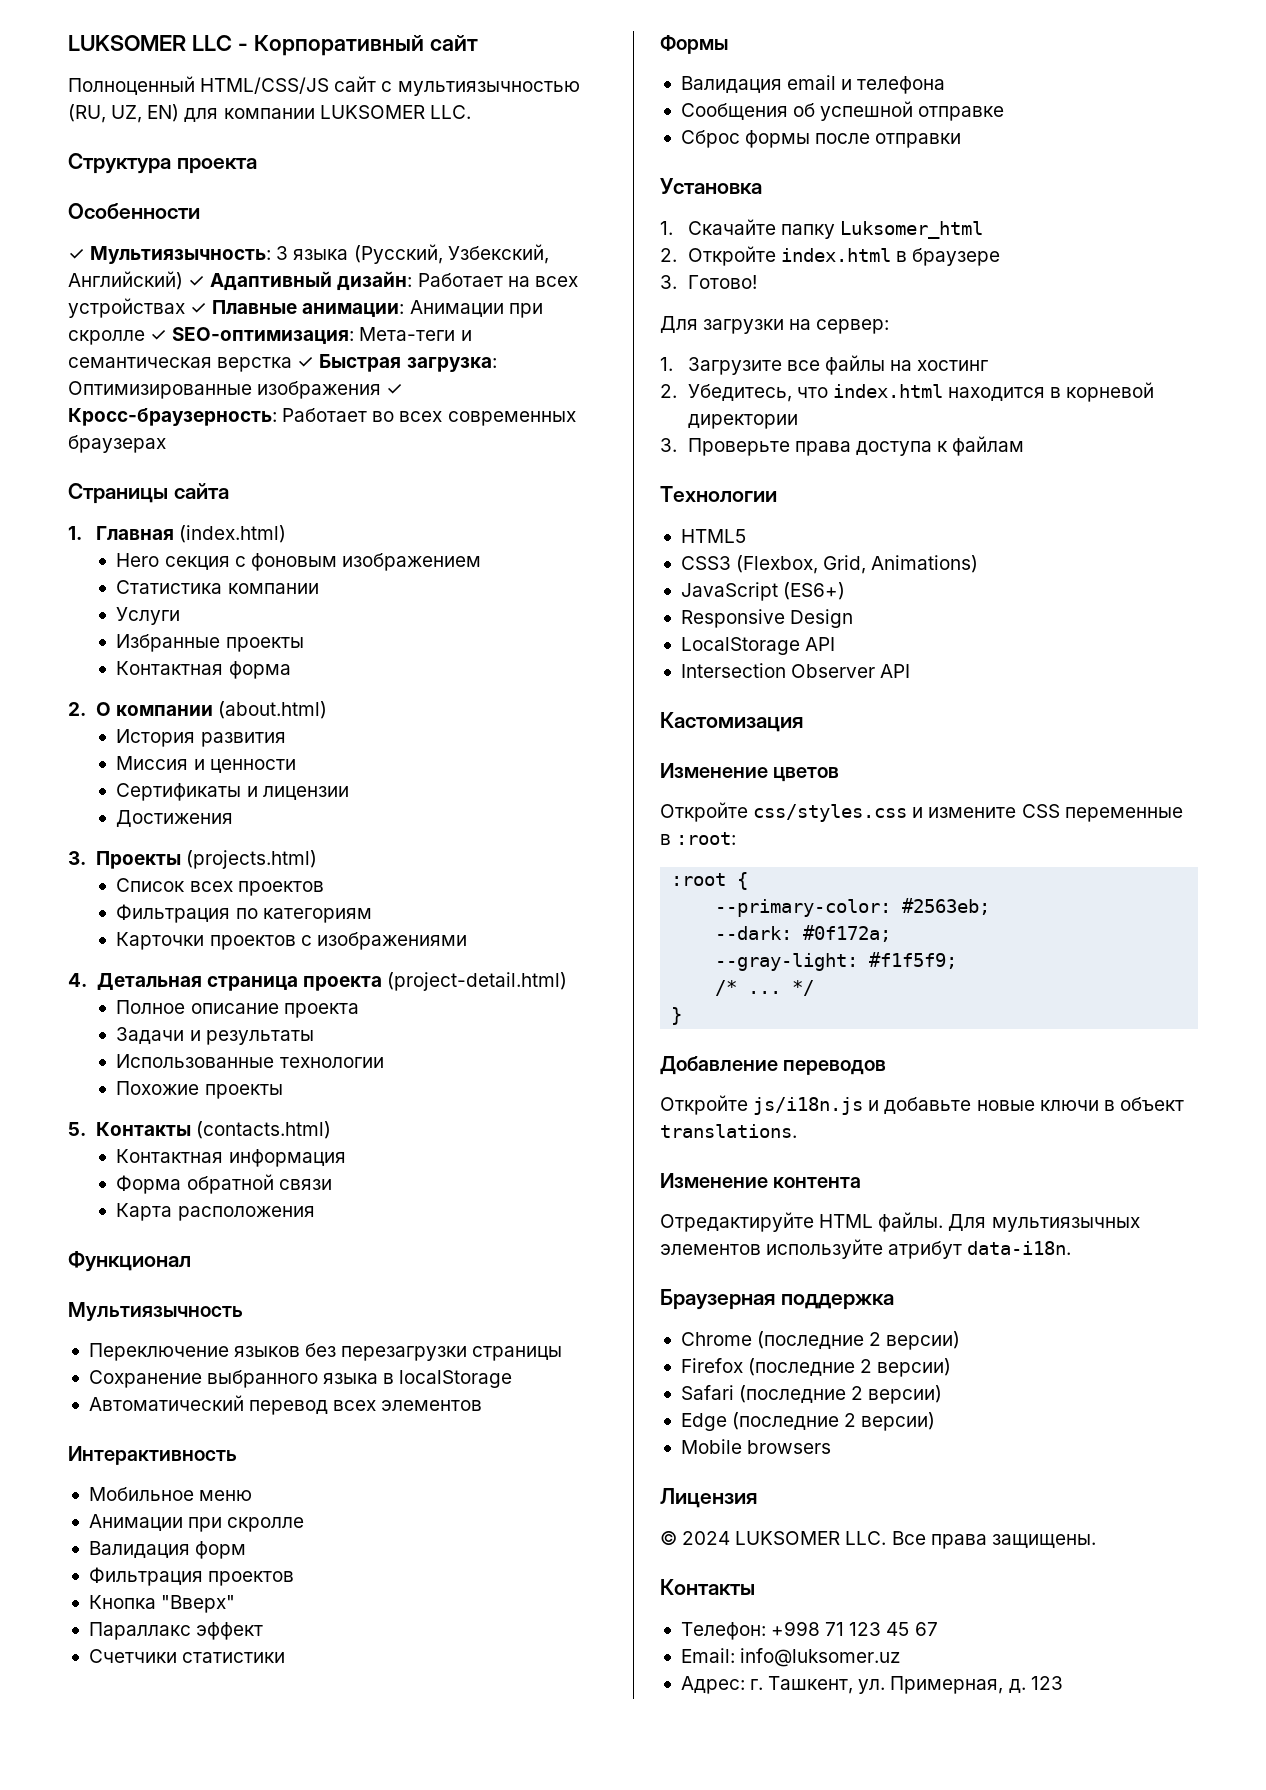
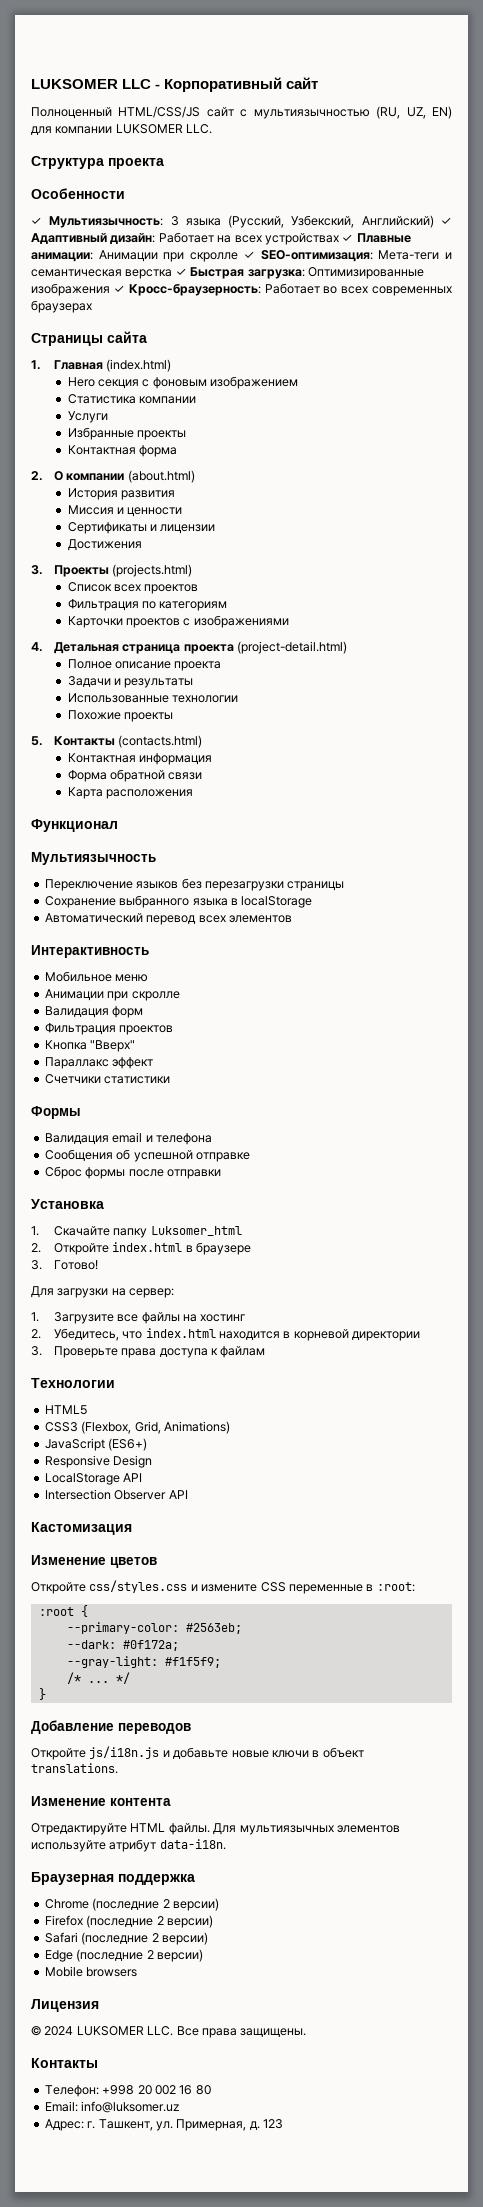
- Телефон: +998 71 123 45 67
+ Телефон: +998 20 002 16 80

